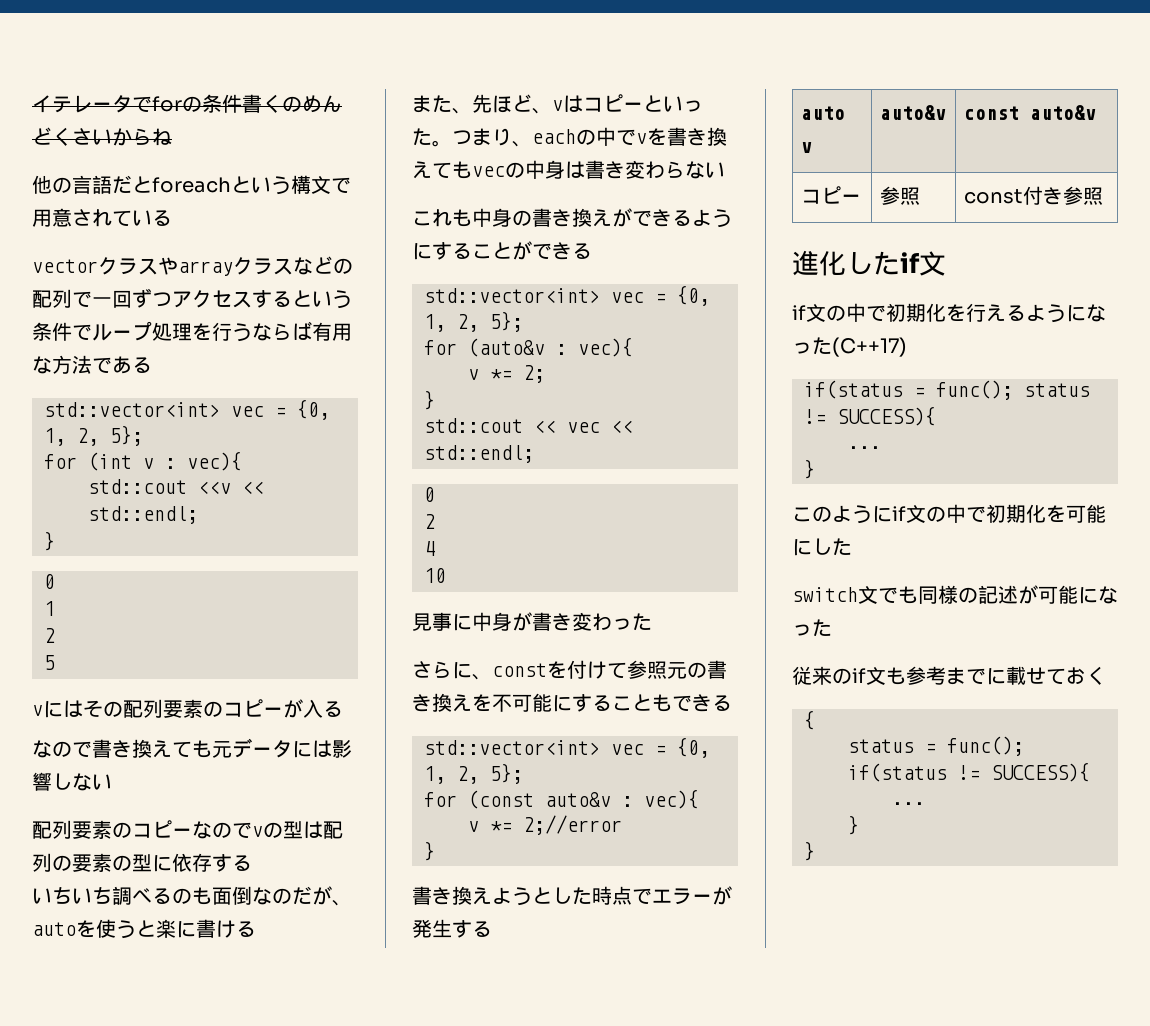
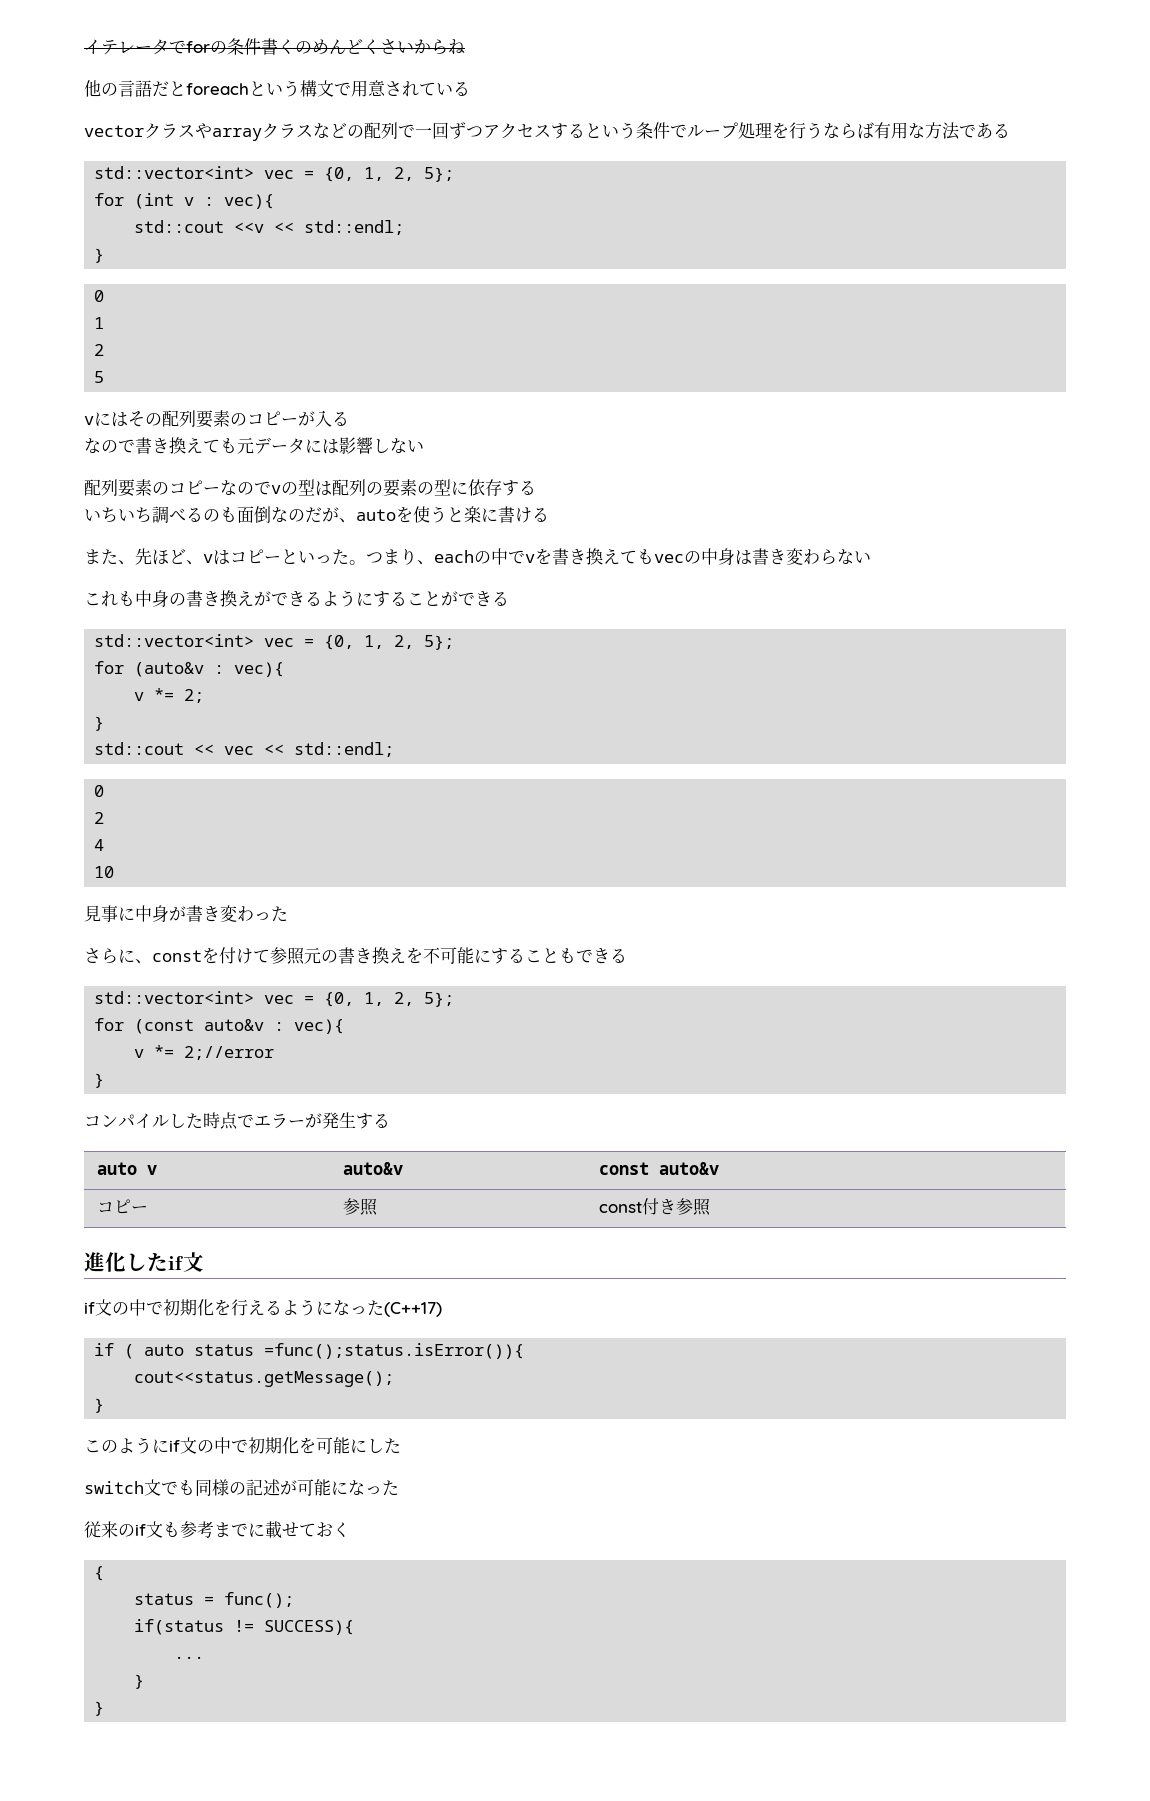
- 書き換えようとした時点でエラーが発生する
+ コンパイルした時点でエラーが発生する
- if(status = func(); status != SUCCESS){
- ...
+ if ( auto status =func();status.isError()){
+ cout<<status.getMessage();

